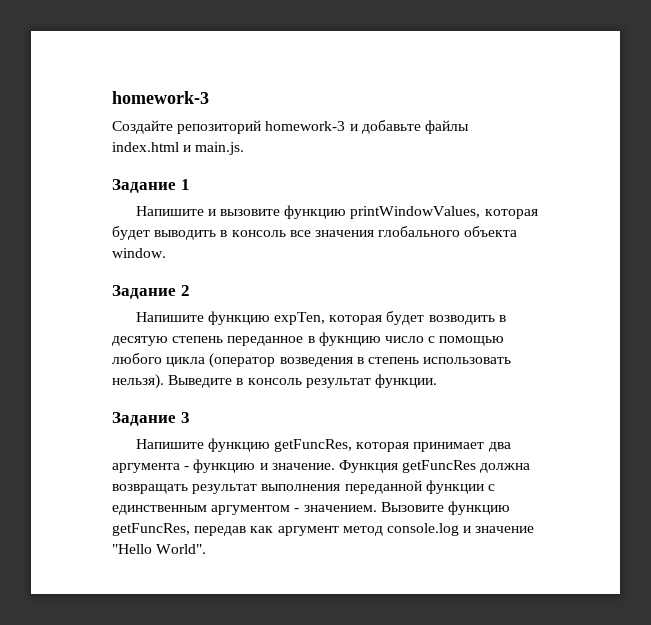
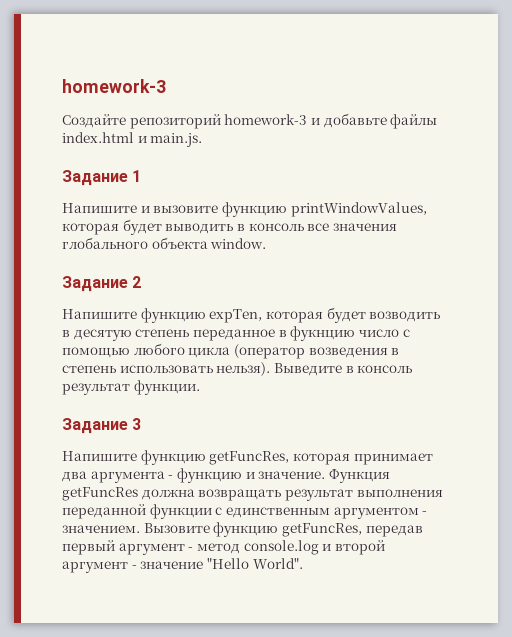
- Вызовите функцию getFuncRes, передав как аргумент метод console.log и значение "Hello World".
+ Вызовите функцию getFuncRes, передав первый аргумент - метод console.log и второй аргумент - значение "Hello World".

